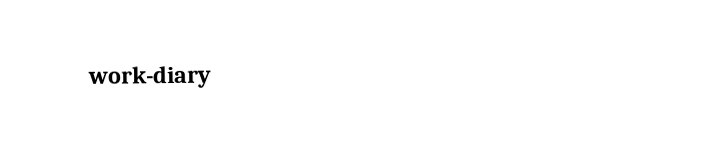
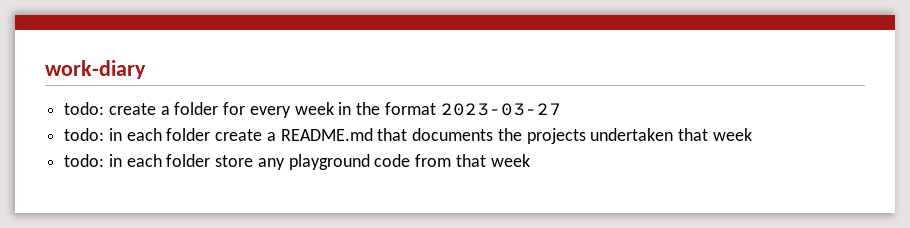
+ todo: create a folder for every week in the format 2023-03-27
+ todo: in each folder create a README.md that documents the projects undertaken that week
+ todo: in each folder store any playground code from that week

